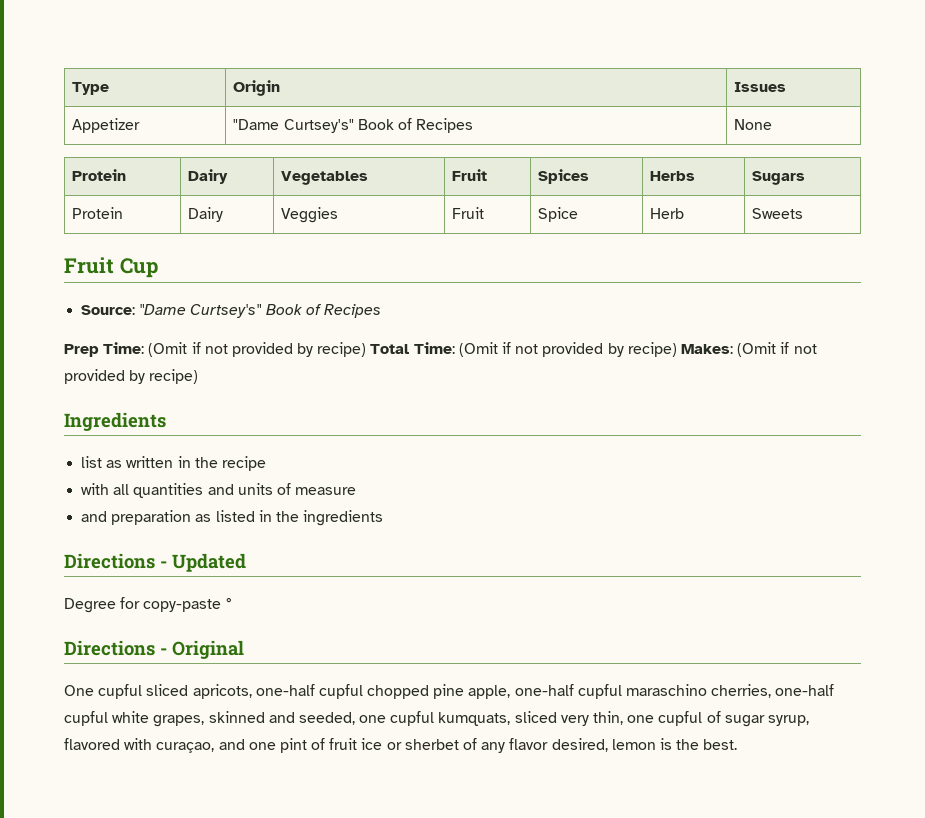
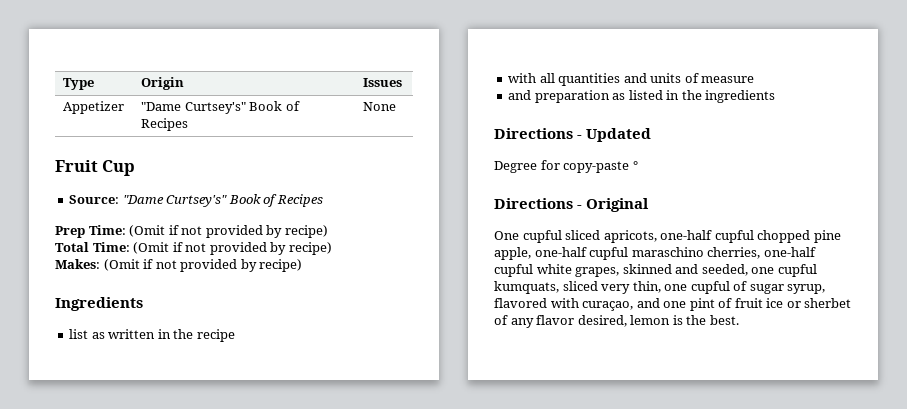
- Protein | Dairy | Vegetables | Fruit | Spices | Herbs | Sugars
- Protein | Dairy | Veggies | Fruit | Spice | Herb | Sweets
- Prep Time: (Omit if not provided by recipe) Total Time: (Omit if not provided by recipe) Makes: (Omit if not provided by recipe)
+ Prep Time: (Omit if not provided by recipe)
+ Total Time: (Omit if not provided by recipe)
+ Makes: (Omit if not provided by recipe)

